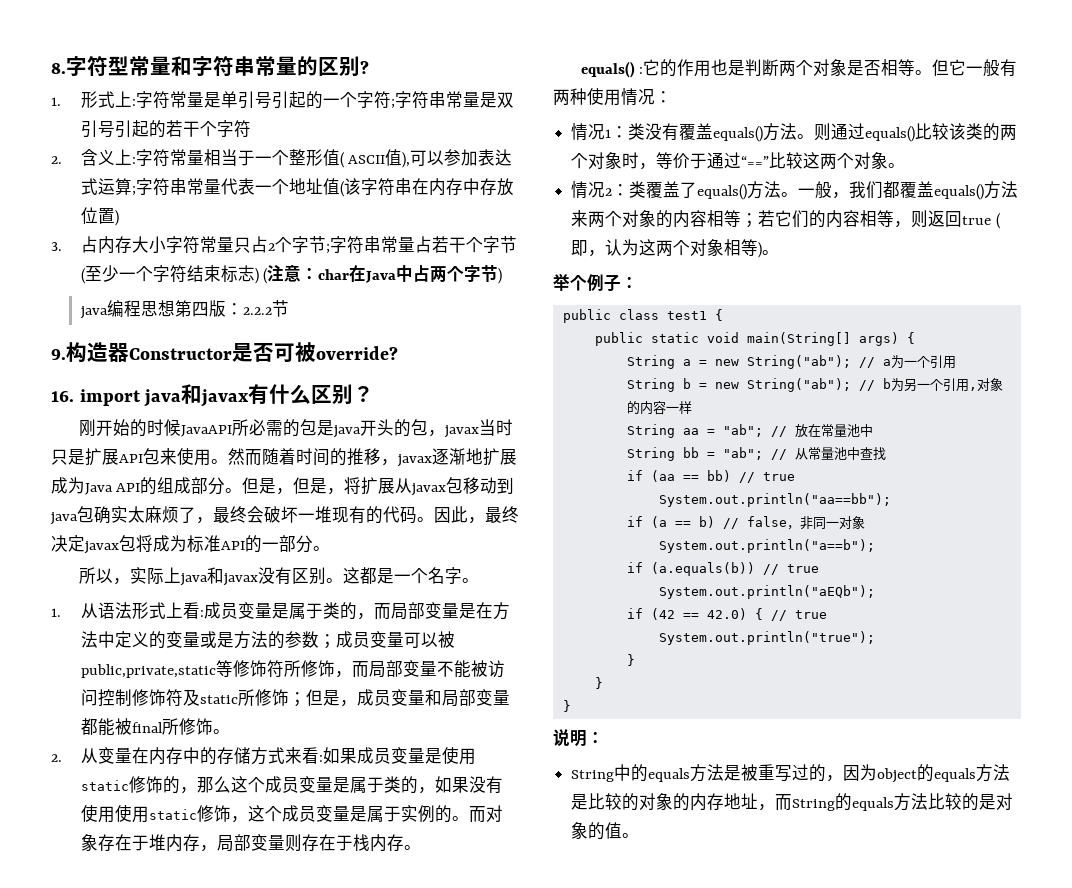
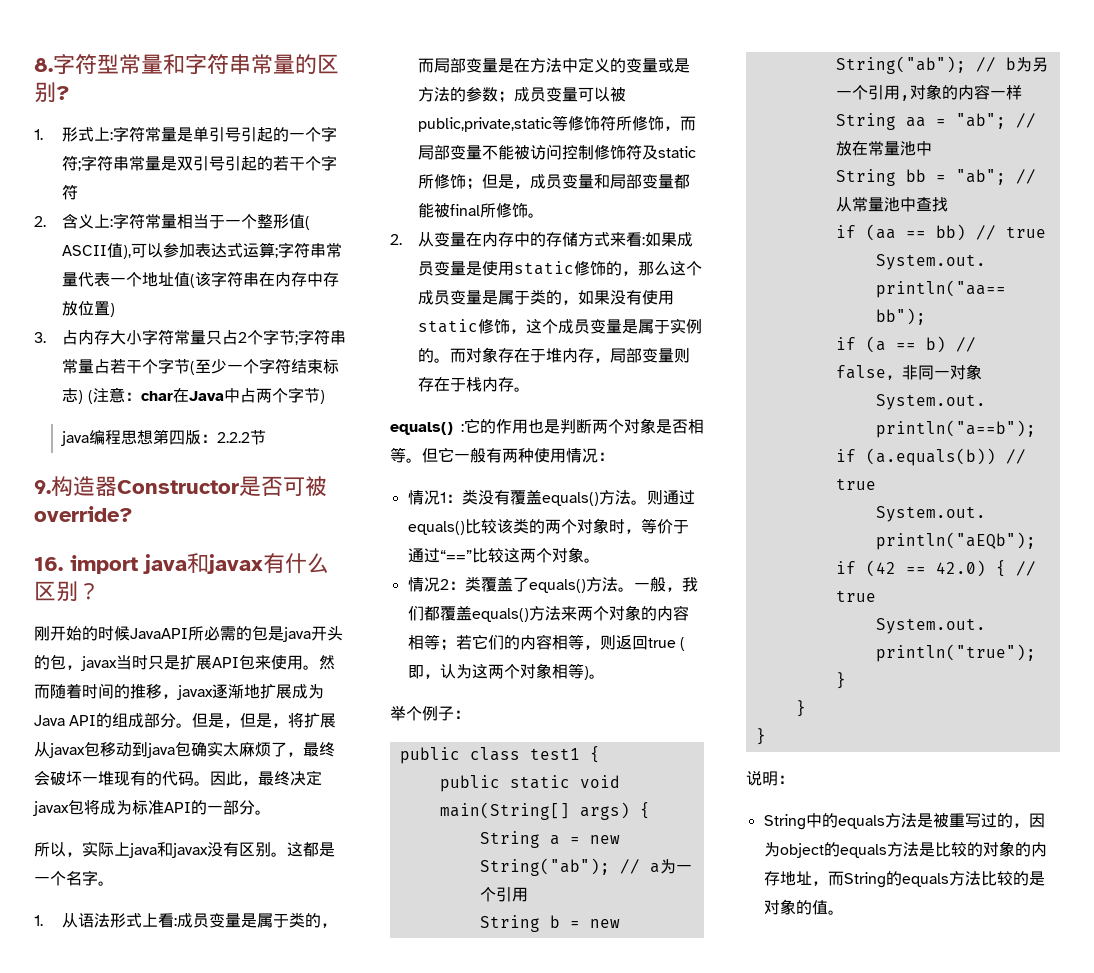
- 2.从变量在内存中的存储方式来看:如果成员变量是使用static修饰的，那么这个成员变量是属于类的，如果没有使用使用static修饰，这个成员变量是属于实例的。
+ 2.从变量在内存中的存储方式来看:如果成员变量是使用static修饰的，那么这个成员变量是属于类的，如果没有使用static修饰，这个成员变量是属于实例的。

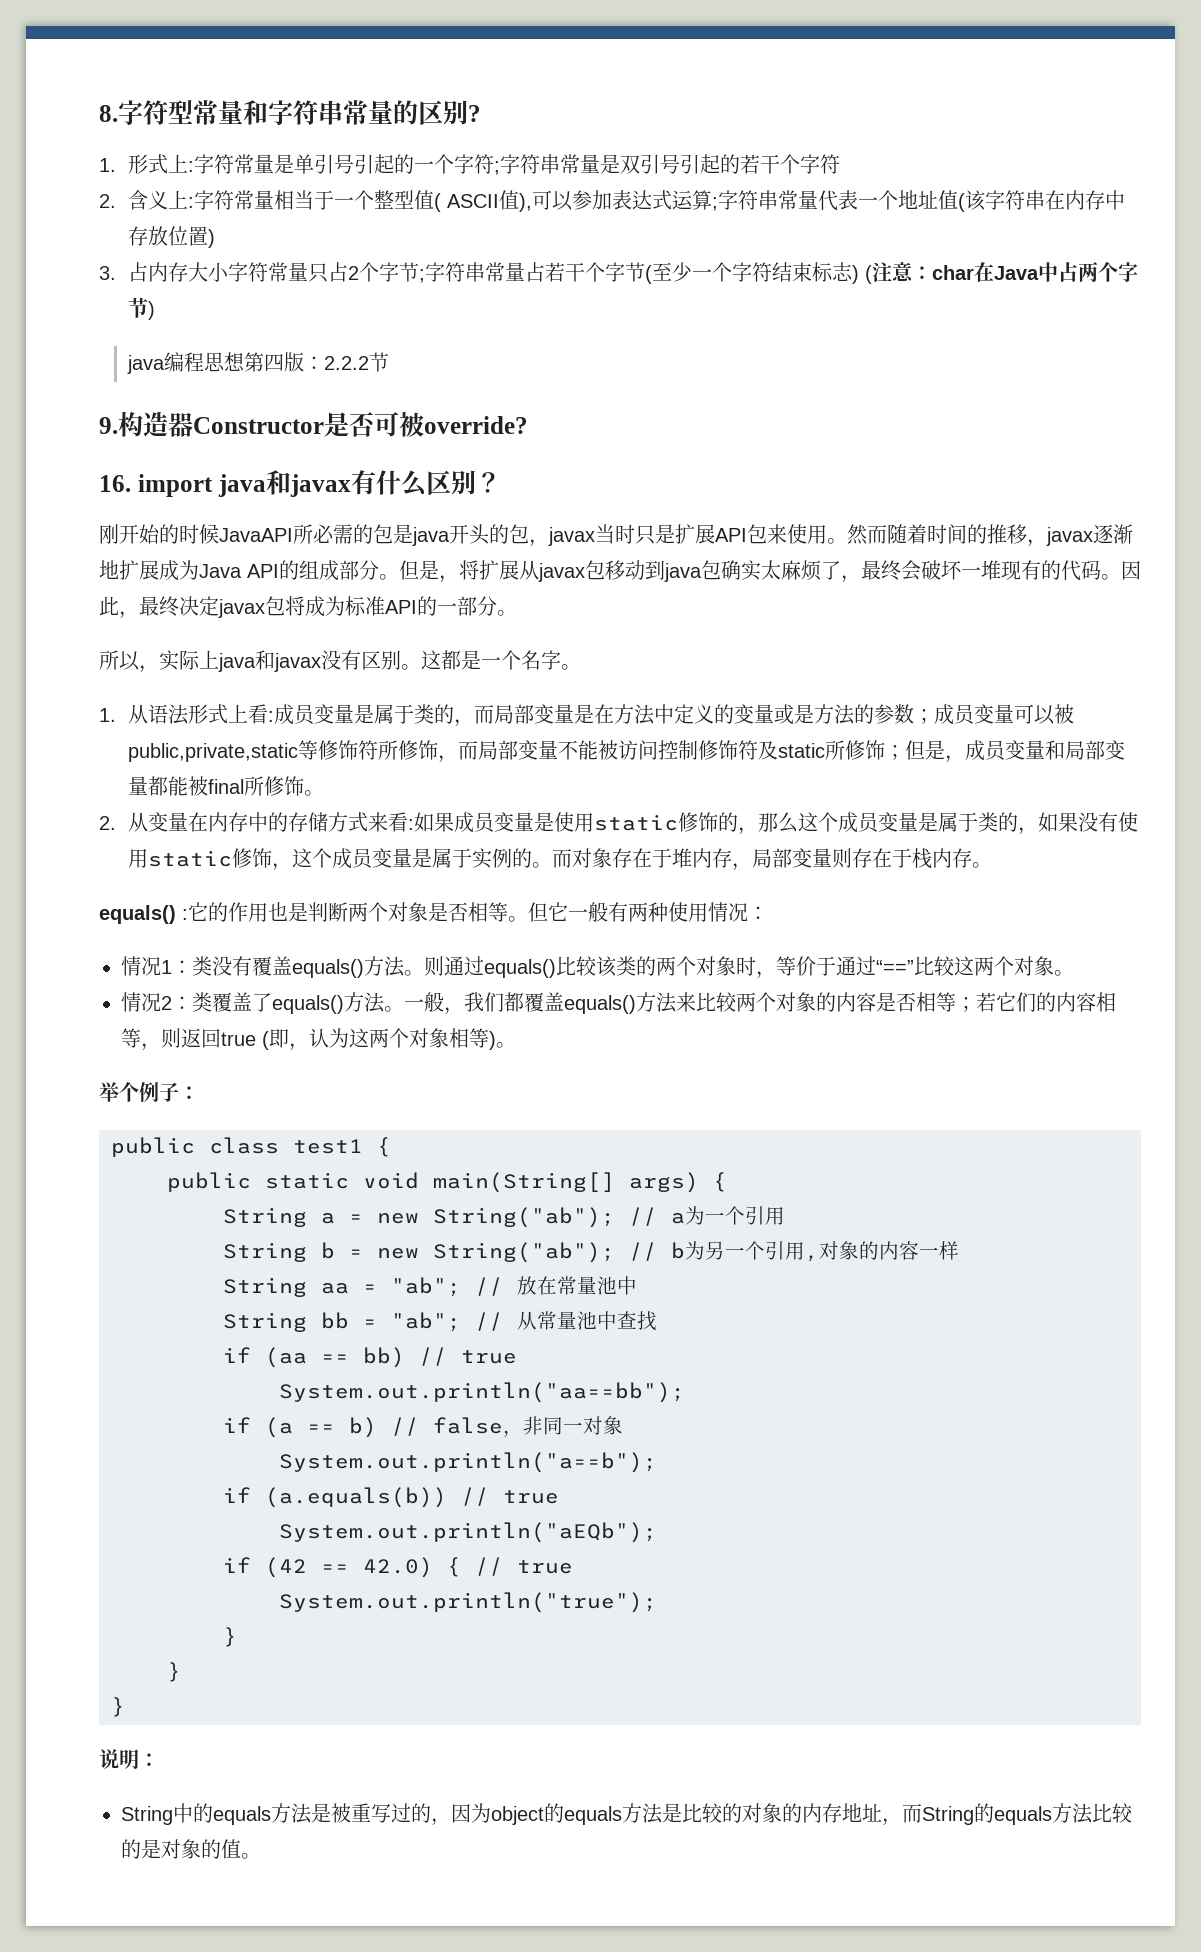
- 2.含义上:字符常量相当于一个整形值( ASCII值),可以参加表达式运算;字符串常量代表一个地址值(该字符串在内存中存放位置)
+ 2.含义上:字符常量相当于一个整型值( ASCII值),可以参加表达式运算;字符串常量代表一个地址值(该字符串在内存中存放位置)
- 但是，但是，将扩展从javax包移动到java包确实太麻烦了，最终会破坏一堆现有的代码。
+ 但是，将扩展从javax包移动到java包确实太麻烦了，最终会破坏一堆现有的代码。
- 一般，我们都覆盖equals()方法来两个对象的内容相等；若它们的内容相等，则返回true (即，认为这两个对象相等)。
+ 一般，我们都覆盖equals()方法来比较两个对象的内容是否相等；若它们的内容相等，则返回true (即，认为这两个对象相等)。

